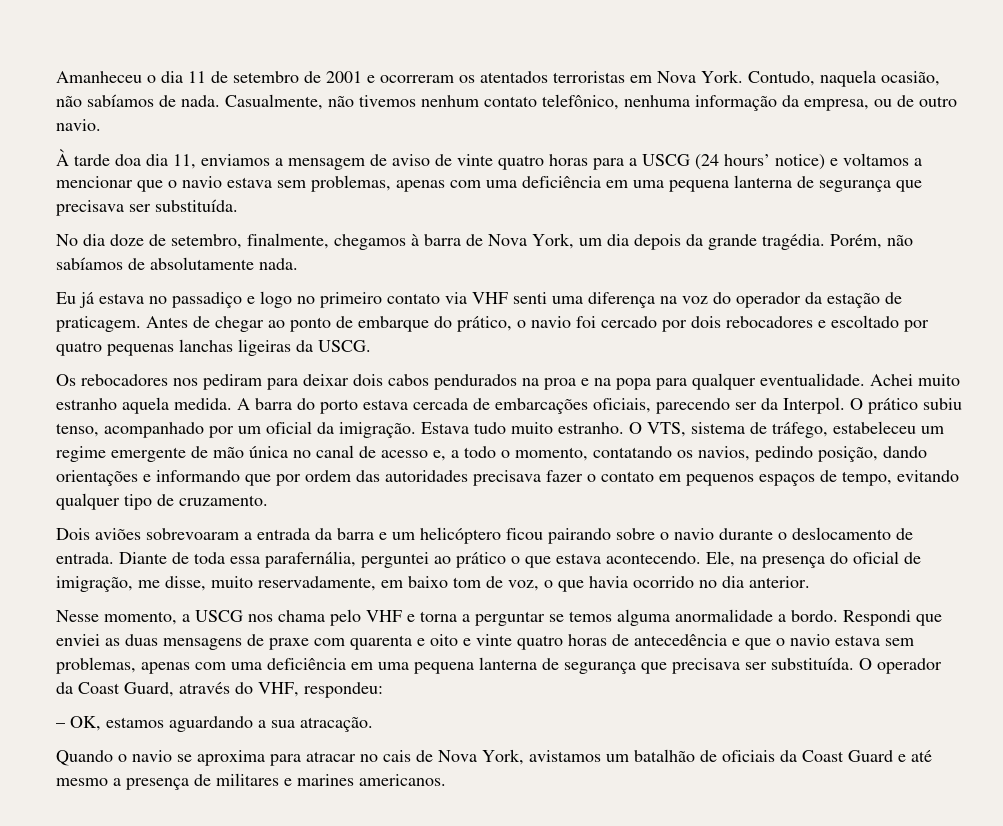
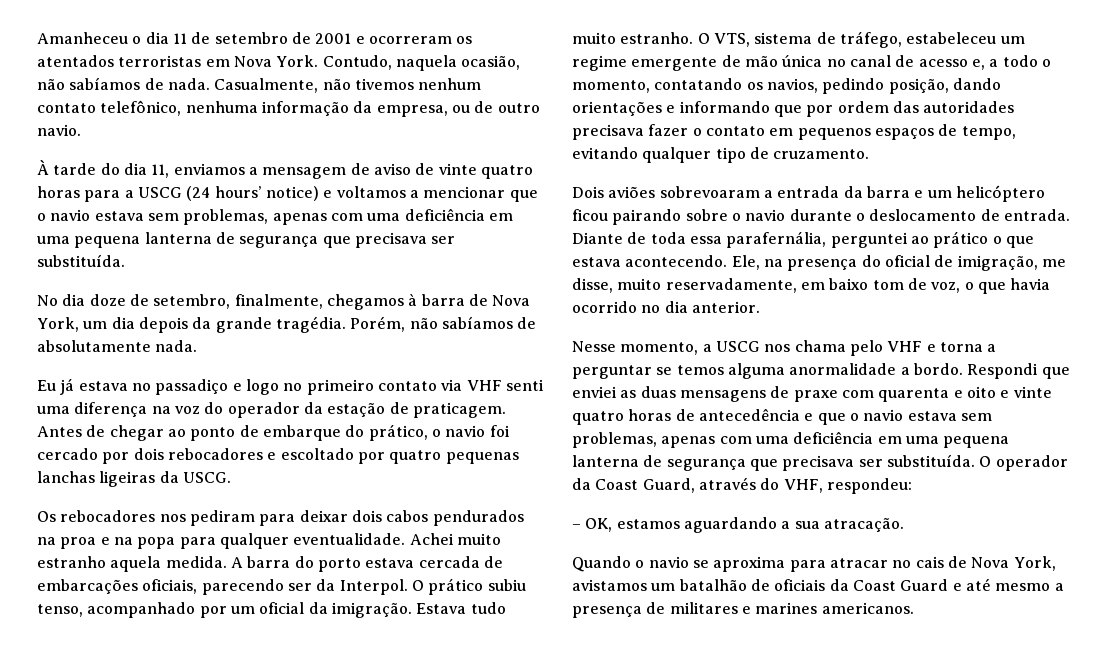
- À tarde doa dia 11, enviamos a mensagem de aviso de vinte quatro horas para a USCG (24 hours’ notice) e voltamos a mencionar que o navio estava sem problemas, apenas com uma deficiência em uma pequena lanterna de segurança que precisava ser substituída.
+ À tarde do dia 11, enviamos a mensagem de aviso de vinte quatro horas para a USCG (24 hours’ notice) e voltamos a mencionar que o navio estava sem problemas, apenas com uma deficiência em uma pequena lanterna de segurança que precisava ser substituída.

